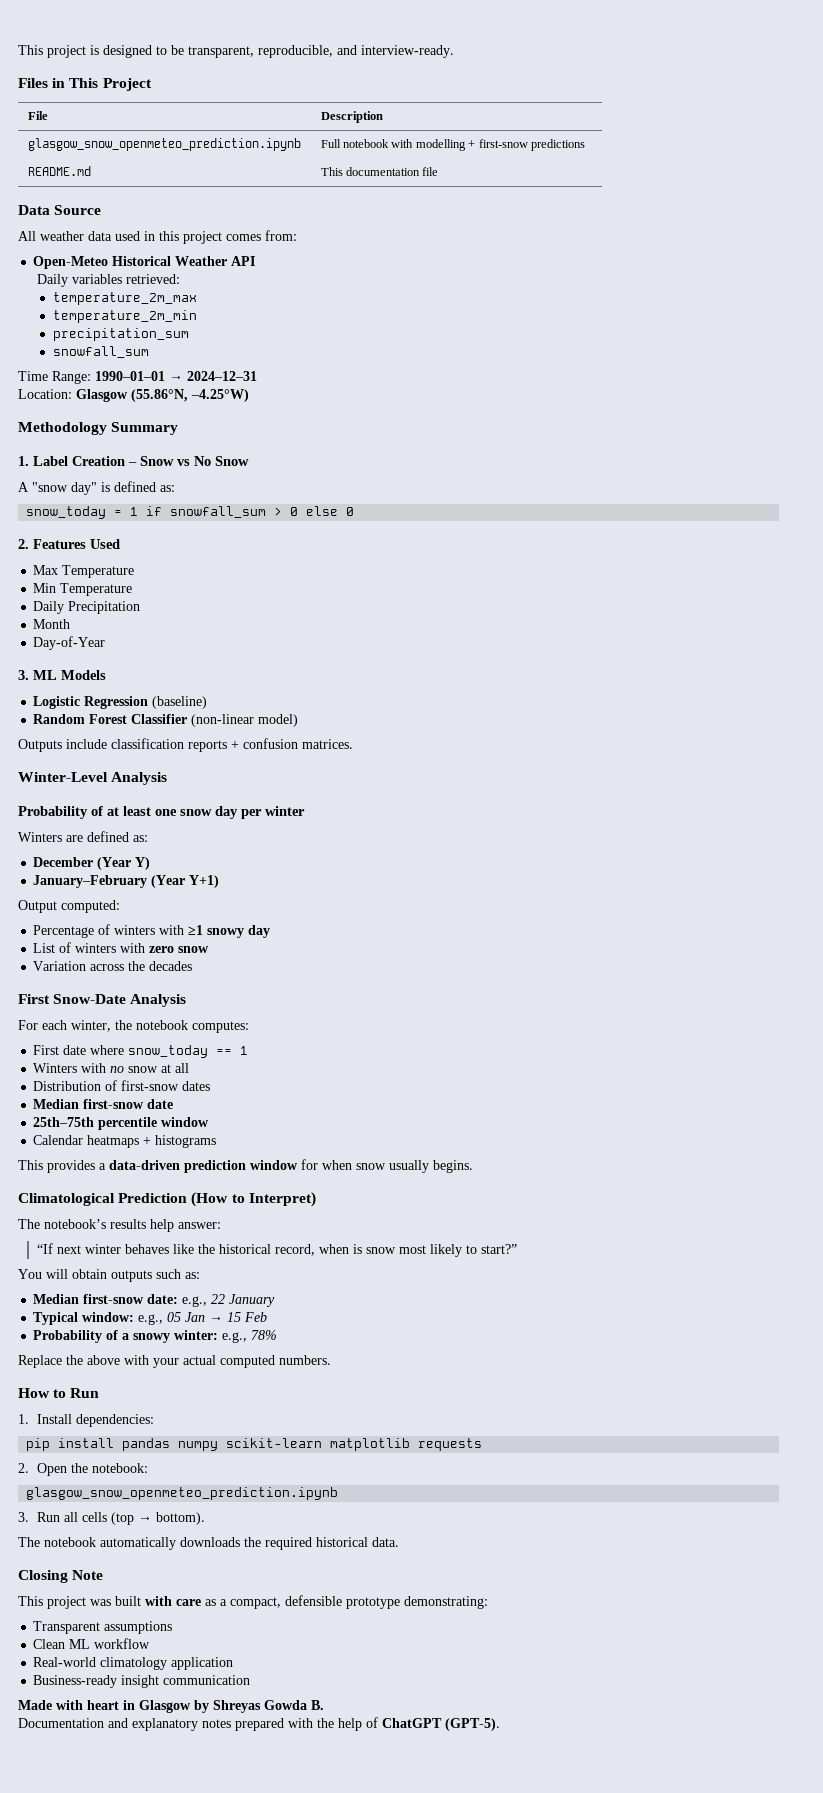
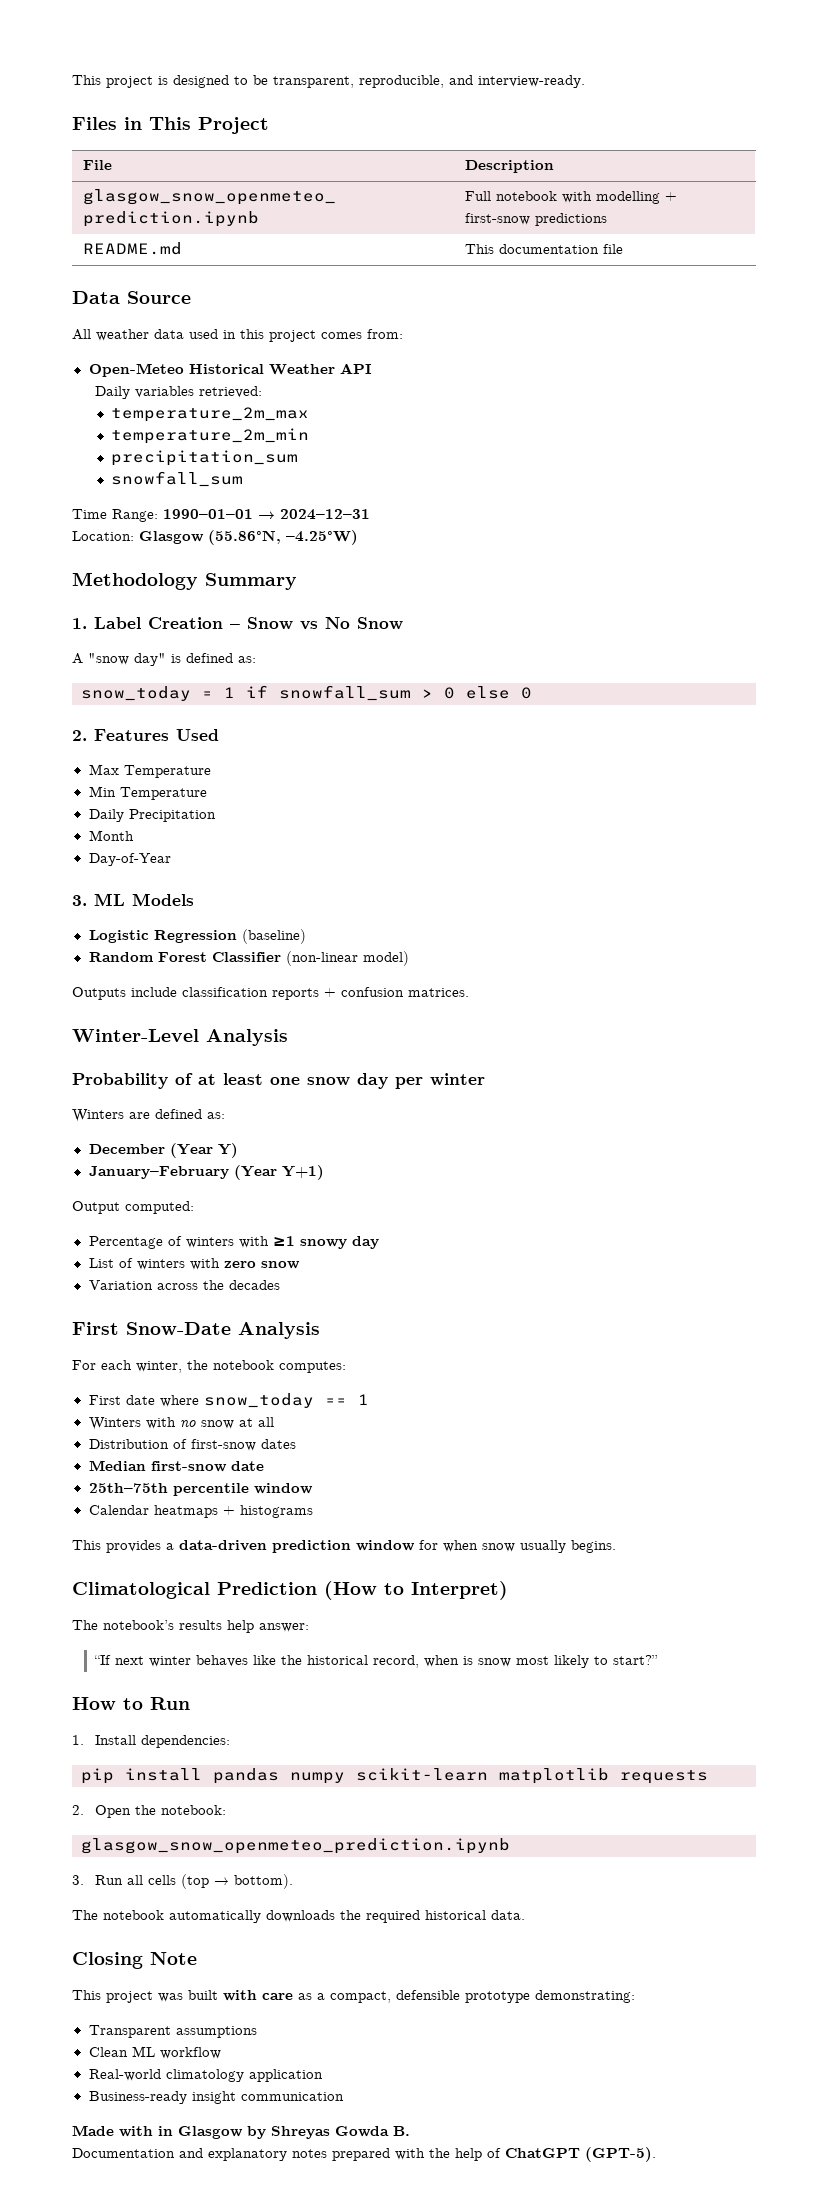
- You will obtain outputs such as:
- Median first‑snow date: e.g., 22 January
- Typical window: e.g., 05 Jan → 15 Feb
- Probability of a snowy winter: e.g., 78%
- Replace the above with your actual computed numbers.
- Made with heart in Glasgow by Shreyas Gowda B.
+ Made with in Glasgow by Shreyas Gowda B.

